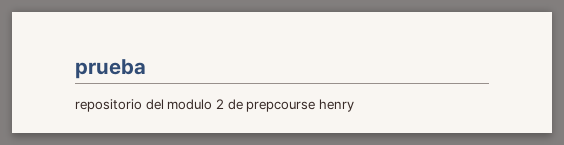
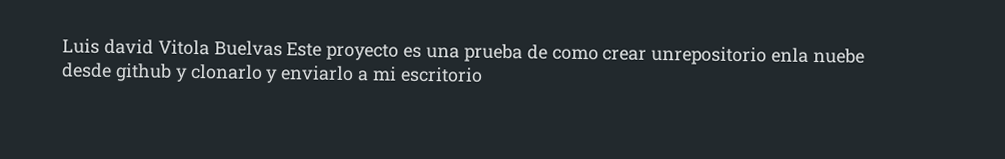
- prueba
- repositorio del modulo 2 de prepcourse henry
+ Luis david Vitola Buelvas Este proyecto es una prueba de como crear unrepositorio enla nuebe desde github y clonarlo y enviarlo a mi escritorio

